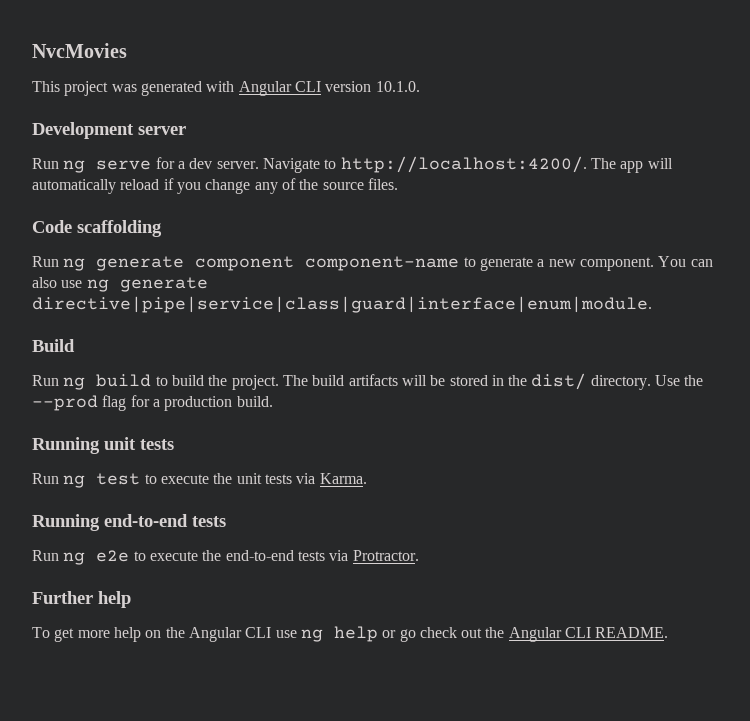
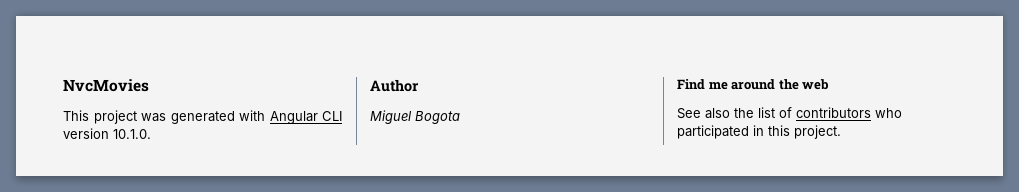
- Development server
- Run ng serve for a dev server. Navigate to http://localhost:4200/. The app will automatically reload if you change any of the source files.
- Code scaffolding
- Run ng generate component component-name to generate a new component. You can also use ng generate directive|pipe|service|class|guard|interface|enum|module.
- Build
- Run ng build to build the project. The build artifacts will be stored in the dist/ directory. Use the --prod flag for a production build.
- Running unit tests
- Run ng test to execute the unit tests via Karma.
- Running end-to-end tests
- Run ng e2e to execute the end-to-end tests via Protractor.
- Further help
- To get more help on the Angular CLI use ng help or go check out the Angular CLI README.
+ Author
+ Miguel Bogota
+ Find me around the web
+ See also the list of contributors who participated in this project.

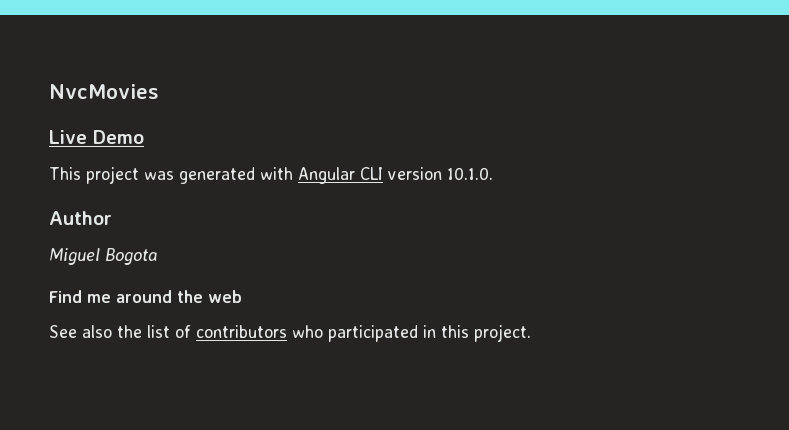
+ Live Demo

